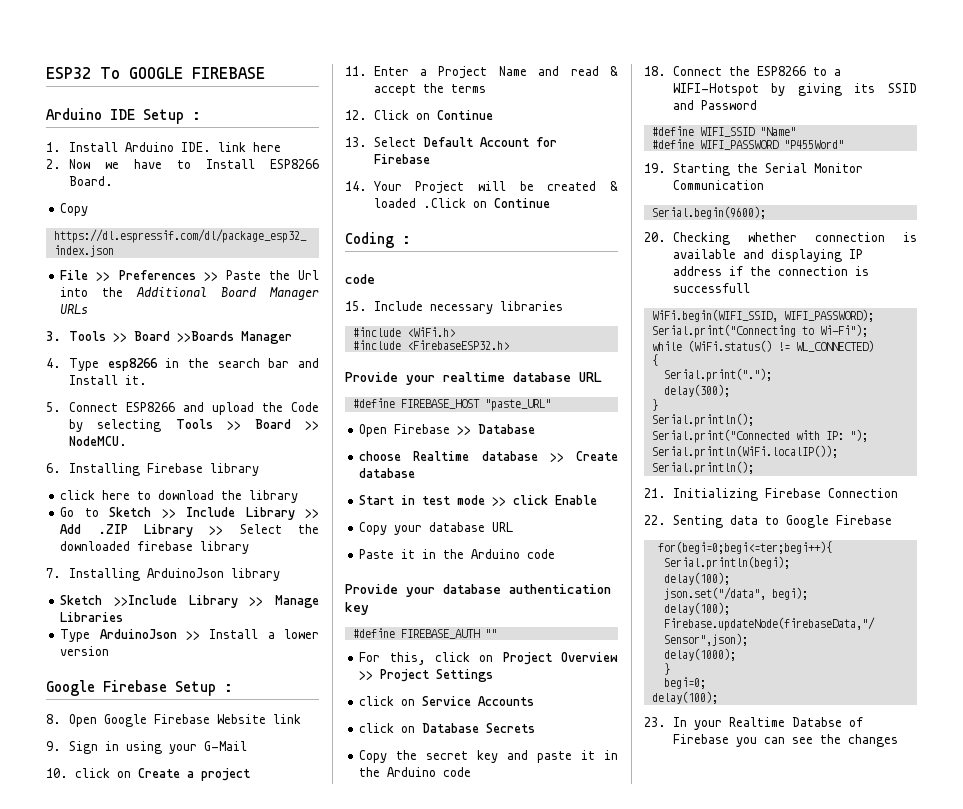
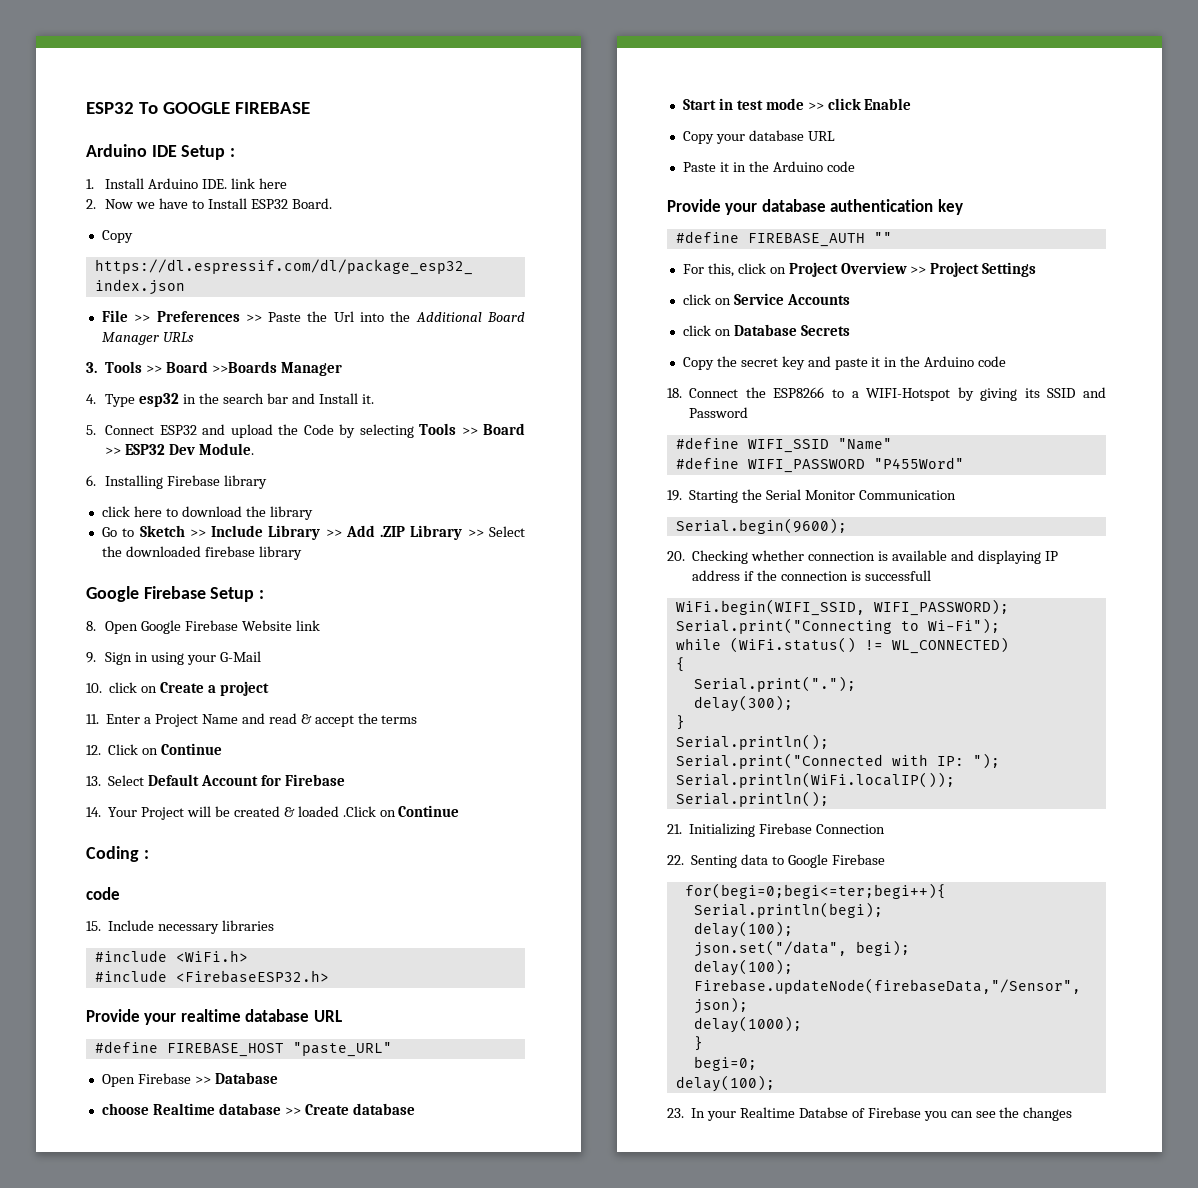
- 2. Now we have to Install ESP8266 Board.
+ 2. Now we have to Install ESP32 Board.
- 4. Type esp8266 in the search bar and Install it.
+ 4. Type esp32 in the search bar and Install it.
- 5. Connect ESP8266 and upload the Code by selecting Tools >> Board >> NodeMCU.
+ 5. Connect ESP32 and upload the Code by selecting Tools >> Board >> ESP32 Dev Module.
- 7. Installing ArduinoJson library
- Sketch >>Include Library >> Manage Libraries
- Type ArduinoJson >> Install a lower version

